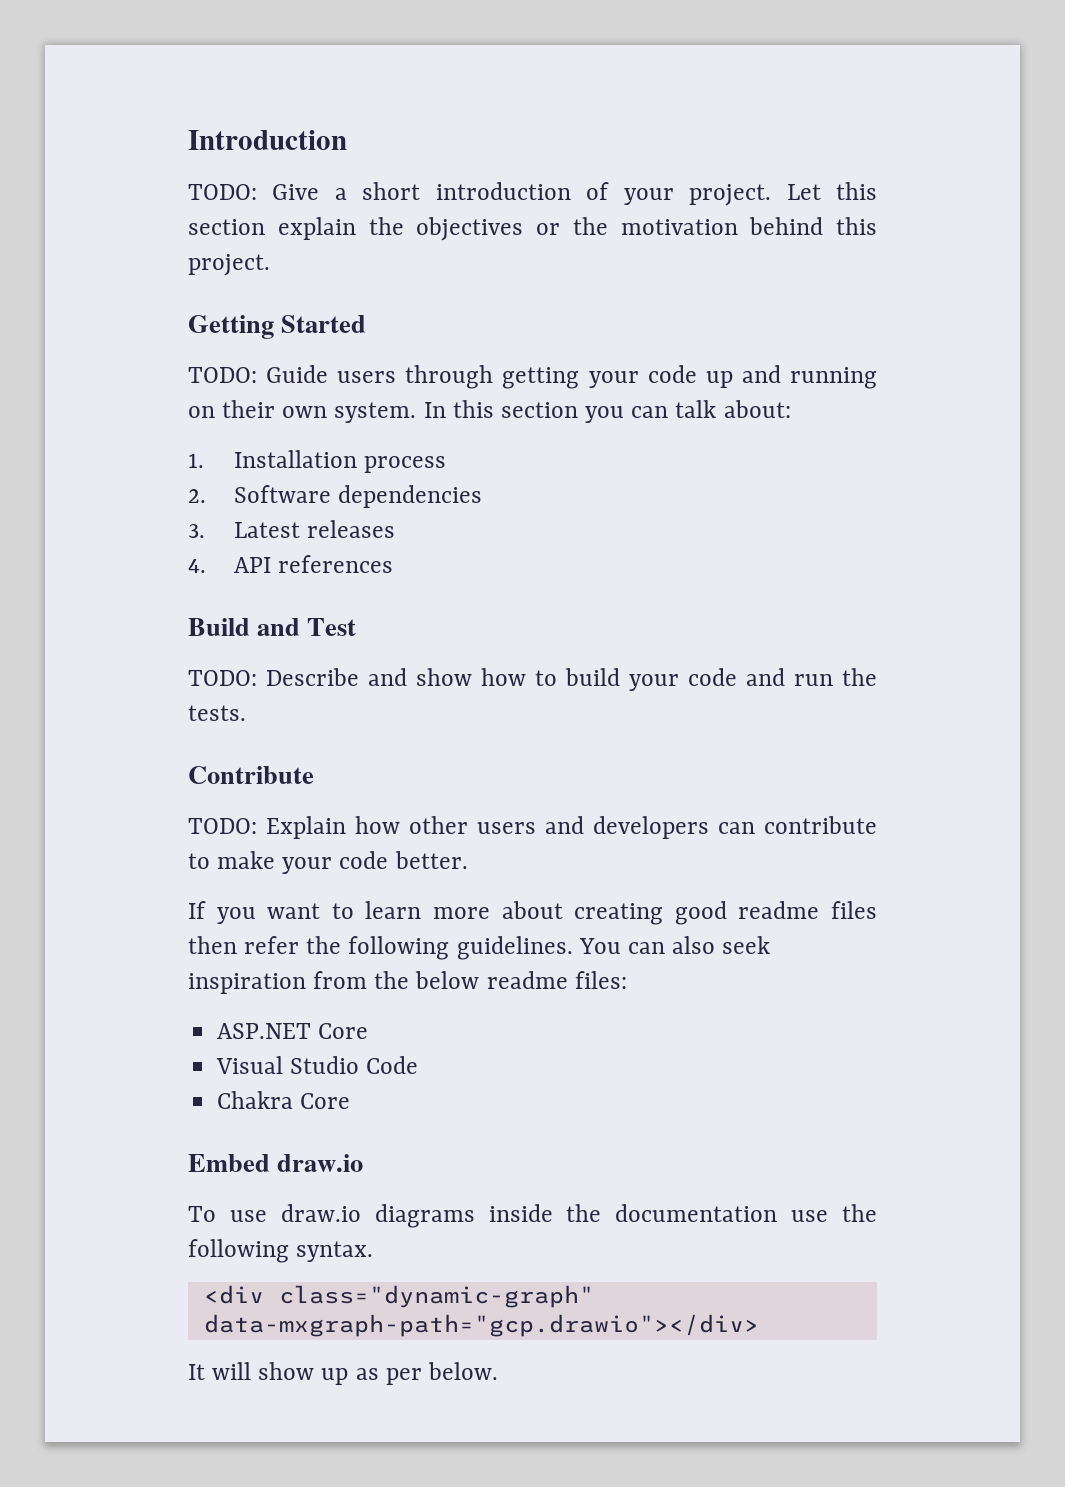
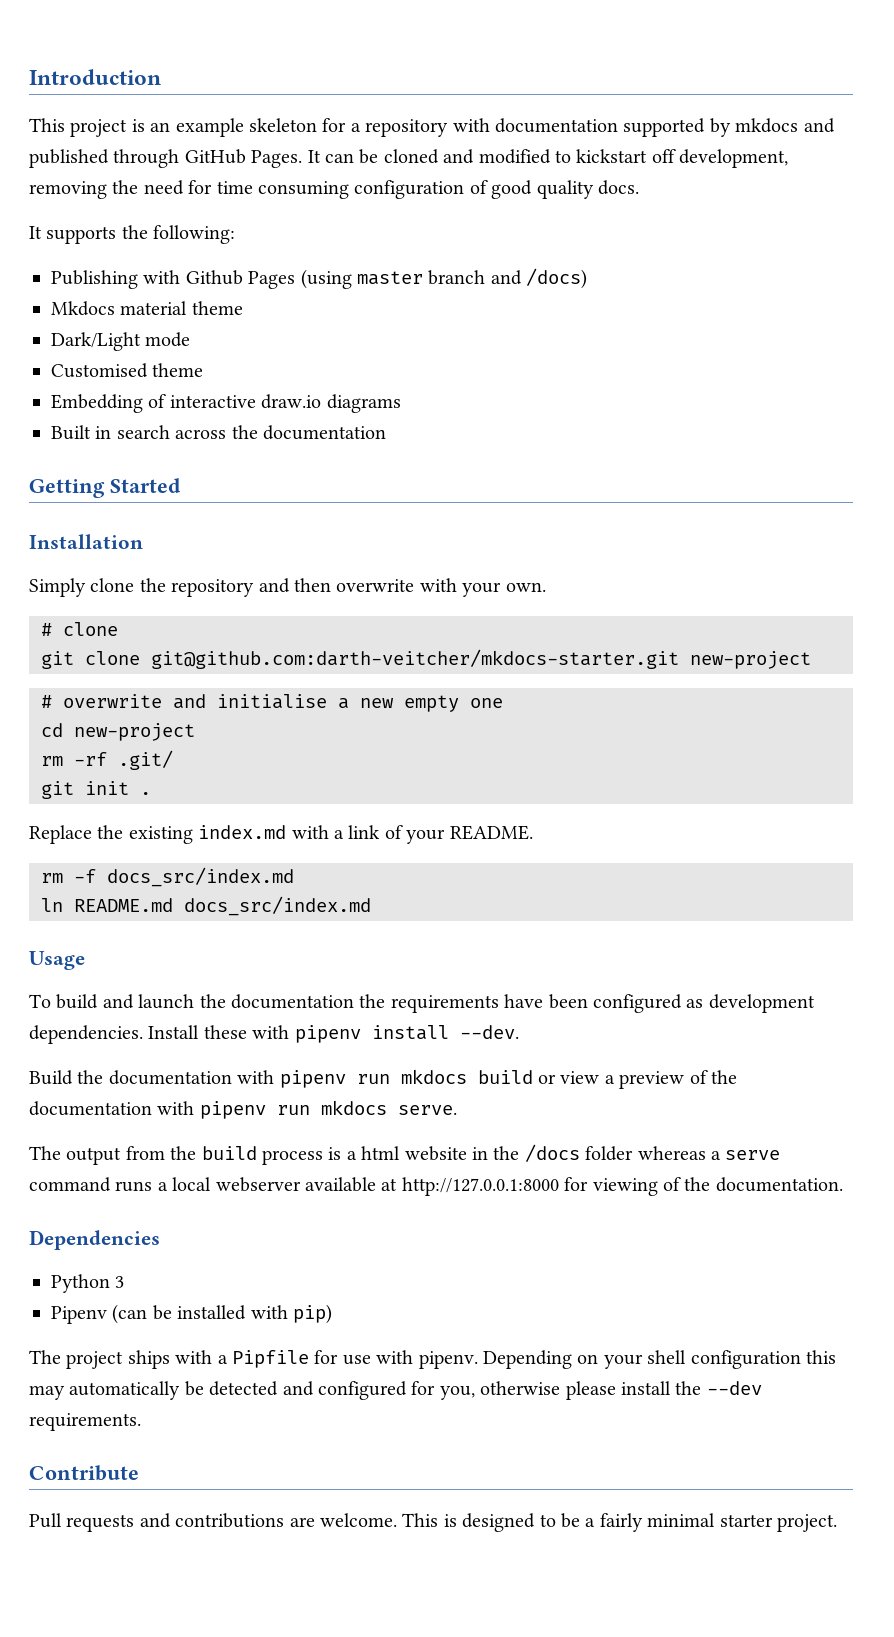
- TODO: Give a short introduction of your project. Let this section explain the objectives or the motivation behind this project.
+ This project is an example skeleton for a repository with documentation supported by mkdocs and published through GitHub Pages. It can be cloned and modified to kickstart off development, removing the need for time consuming configuration of good quality docs.
+ It supports the following:
+ Publishing with Github Pages (using master branch and /docs)
+ Mkdocs material theme
+ Dark/Light mode
+ Customised theme
+ Embedding of interactive draw.io diagrams
+ Built in search across the documentation
  Getting Started
- TODO: Guide users through getting your code up and running on their own system. In this section you can talk about:
- 1. Installation process
- 2. Software dependencies
- 3. Latest releases
- 4. API references
- Build and Test
- TODO: Describe and show how to build your code and run the tests.
+ Installation
+ Simply clone the repository and then overwrite with your own.
+ # clone
+ git clone git@github.com:darth-veitcher/mkdocs-starter.git new-project
+ # overwrite and initialise a new empty one
+ cd new-project
+ rm -rf .git/
+ git init .
+ Replace the existing index.md with a link of your README.
+ rm -f docs_src/index.md
+ ln README.md docs_src/index.md
+ Usage
+ To build and launch the documentation the requirements have been configured as development dependencies. Install these with pipenv install --dev.
+ Build the documentation with pipenv run mkdocs build or view a preview of the documentation with pipenv run mkdocs serve.
+ The output from the build process is a html website in the /docs folder whereas a serve command runs a local webserver available at http://127.0.0.1:8000 for viewing of the documentation.
+ Dependencies
+ Python 3
+ Pipenv (can be installed with pip)
+ The project ships with a Pipfile for use with pipenv. Depending on your shell configuration this may automatically be detected and configured for you, otherwise please install the --dev requirements.
  Contribute
- TODO: Explain how other users and developers can contribute to make your code better.
- If you want to learn more about creating good readme files then refer the following guidelines. You can also seek inspiration from the below readme files:
- ASP.NET Core
- Visual Studio Code
- Chakra Core
- Embed draw.io
- To use draw.io diagrams inside the documentation use the following syntax.
- <div class="dynamic-graph" data-mxgraph-path="gcp.drawio"></div>
- It will show up as per below.
+ Pull requests and contributions are welcome. This is designed to be a fairly minimal starter project.

